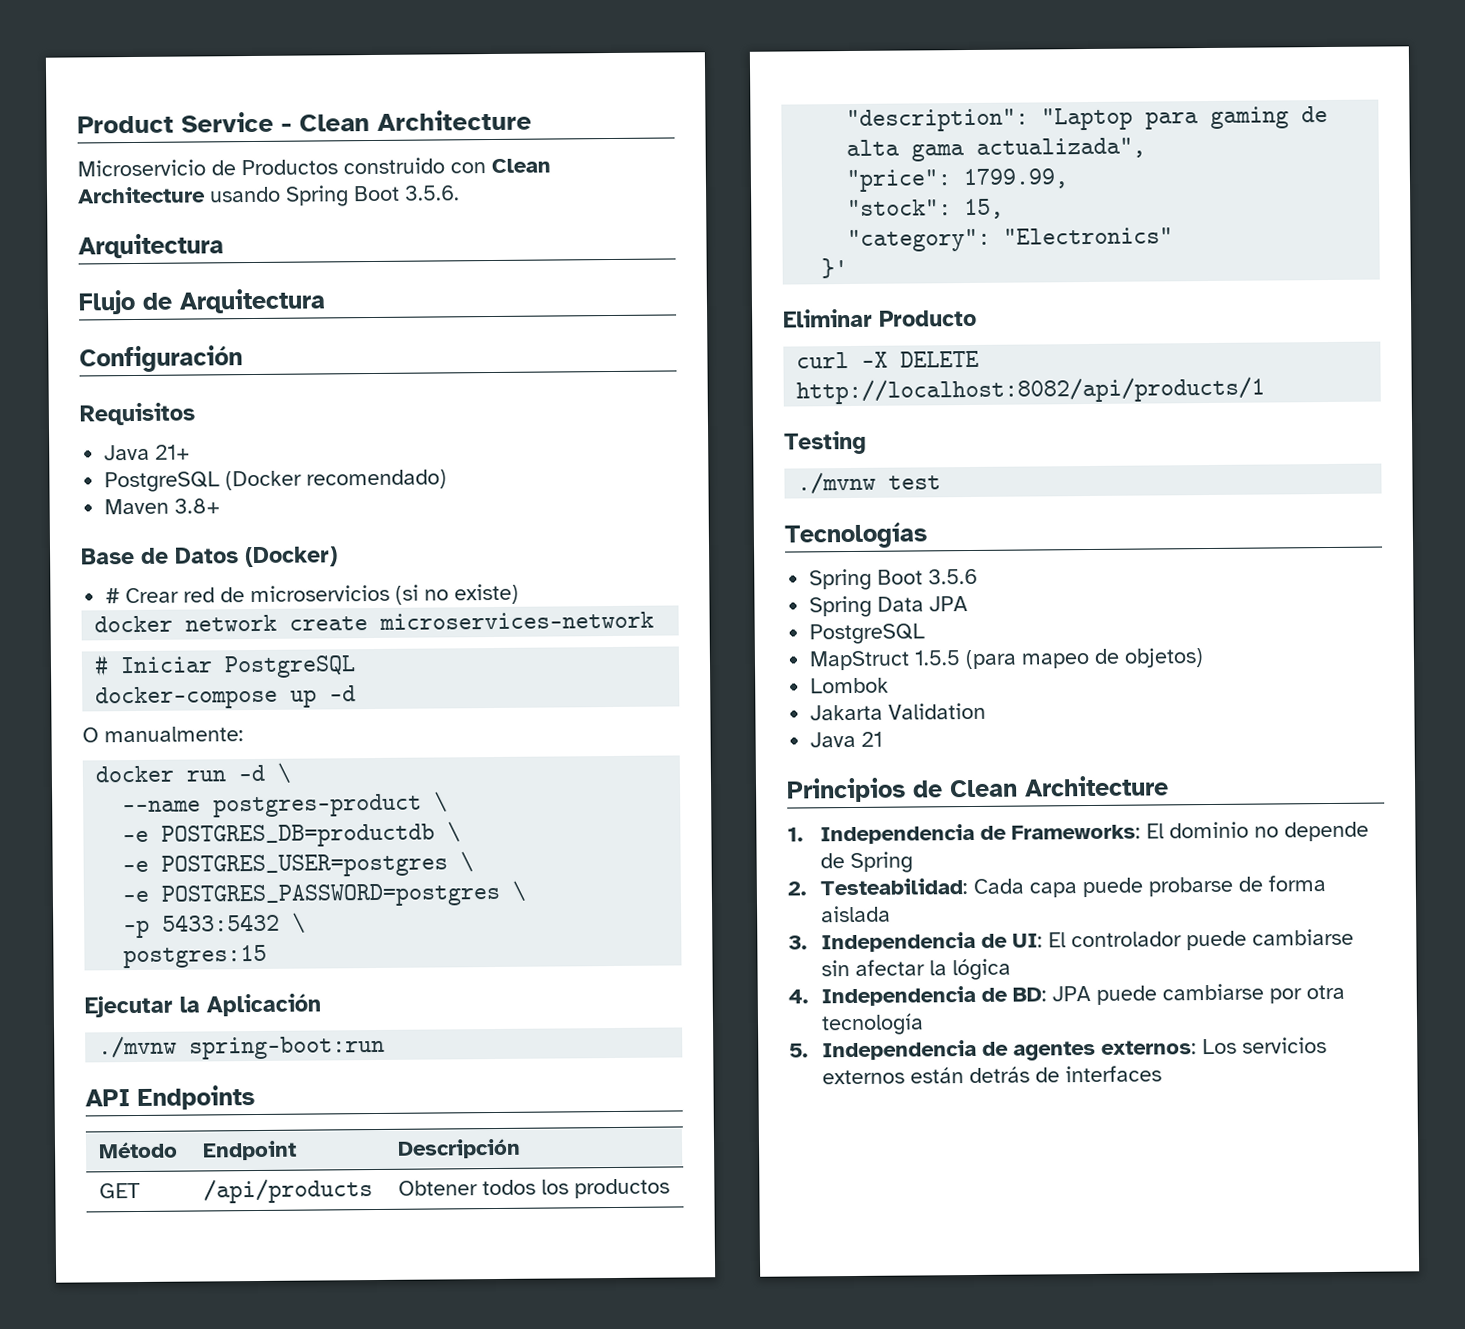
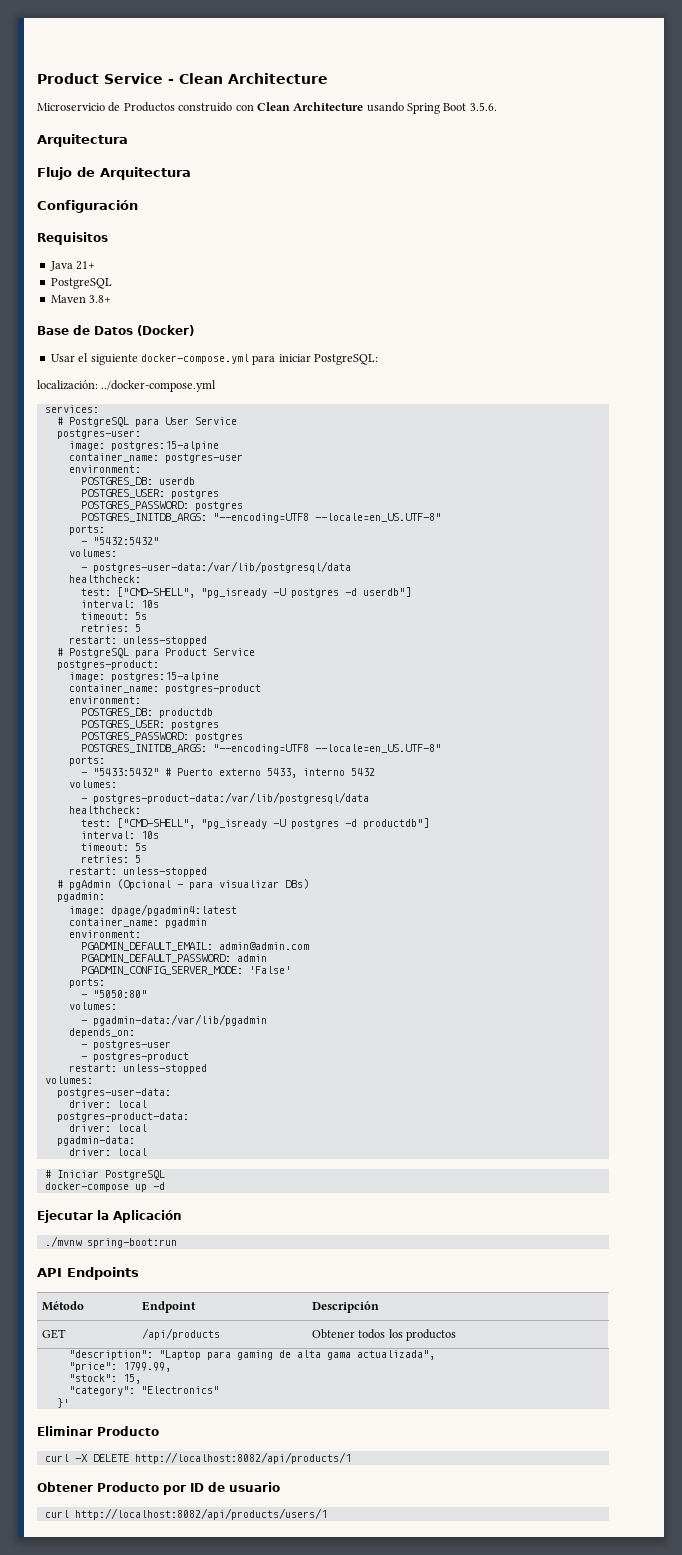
  Java 21+
- PostgreSQL (Docker recomendado)
+ PostgreSQL
- # Crear red de microservicios (si no existe)
- docker network create microservices-network
+ Usar el siguiente docker-compose.yml para iniciar PostgreSQL:
+ localización: ../docker-compose.yml
+ services:
+ # PostgreSQL para User Service
+ postgres-user:
+ image: postgres:15-alpine
+ container_name: postgres-user
+ environment:
+ POSTGRES_DB: userdb
+ POSTGRES_USER: postgres
+ POSTGRES_PASSWORD: postgres
+ POSTGRES_INITDB_ARGS: "--encoding=UTF8 --locale=en_US.UTF-8"
+ ports:
+ - "5432:5432"
+ volumes:
+ - postgres-user-data:/var/lib/postgresql/data
+ healthcheck:
+ test: ["CMD-SHELL", "pg_isready -U postgres -d userdb"]
+ interval: 10s
+ timeout: 5s
+ retries: 5
+ restart: unless-stopped
+ # PostgreSQL para Product Service
+ postgres-product:
+ image: postgres:15-alpine
+ container_name: postgres-product
+ environment:
+ POSTGRES_DB: productdb
+ POSTGRES_USER: postgres
+ POSTGRES_PASSWORD: postgres
+ POSTGRES_INITDB_ARGS: "--encoding=UTF8 --locale=en_US.UTF-8"
+ ports:
+ - "5433:5432" # Puerto externo 5433, interno 5432
+ volumes:
+ - postgres-product-data:/var/lib/postgresql/data
+ healthcheck:
+ test: ["CMD-SHELL", "pg_isready -U postgres -d productdb"]
+ interval: 10s
+ timeout: 5s
+ retries: 5
+ restart: unless-stopped
+ # pgAdmin (Opcional - para visualizar DBs)
+ pgadmin:
+ image: dpage/pgadmin4:latest
+ container_name: pgadmin
+ environment:
+ PGADMIN_DEFAULT_EMAIL: admin@admin.com
+ PGADMIN_DEFAULT_PASSWORD: admin
+ PGADMIN_CONFIG_SERVER_MODE: 'False'
+ ports:
+ - "5050:80"
+ volumes:
+ - pgadmin-data:/var/lib/pgadmin
+ depends_on:
+ - postgres-user
+ - postgres-product
+ restart: unless-stopped
+ volumes:
+ postgres-user-data:
+ driver: local
+ postgres-product-data:
+ driver: local
+ pgadmin-data:
+ driver: local
- O manualmente:
- docker run -d \
- --name postgres-product \
- -e POSTGRES_DB=productdb \
- -e POSTGRES_USER=postgres \
- -e POSTGRES_PASSWORD=postgres \
- -p 5433:5432 \
- postgres:15
- Testing
- ./mvnw test
- Tecnologías
- Spring Boot 3.5.6
- Spring Data JPA
- PostgreSQL
- MapStruct 1.5.5 (para mapeo de objetos)
- Lombok
- Jakarta Validation
- Java 21
- Principios de Clean Architecture
- 1. Independencia de Frameworks: El dominio no depende de Spring
- 2. Testeabilidad: Cada capa puede probarse de forma aislada
- 3. Independencia de UI: El controlador puede cambiarse sin afectar la lógica
- 4. Independencia de BD: JPA puede cambiarse por otra tecnología
- 5. Independencia de agentes externos: Los servicios externos están detrás de interfaces
+ Obtener Producto por ID de usuario
+ curl http://localhost:8082/api/products/users/1

